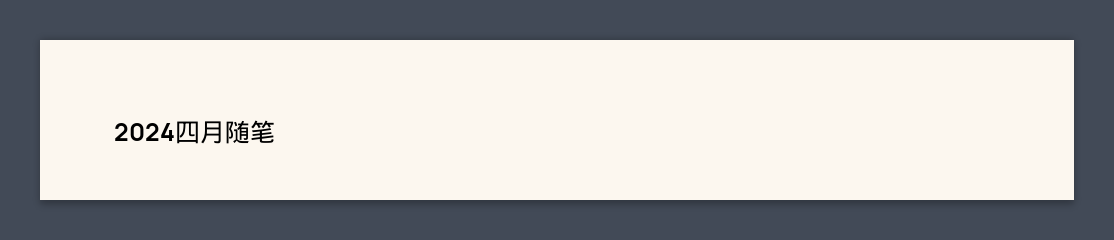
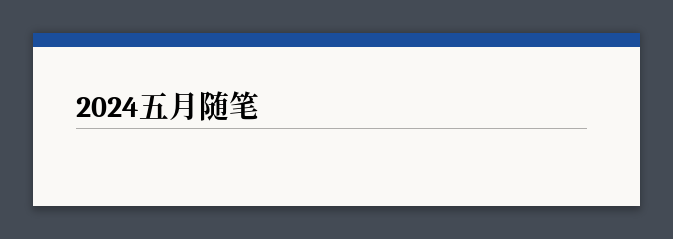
- 2024四月随笔
+ 2024五月随笔

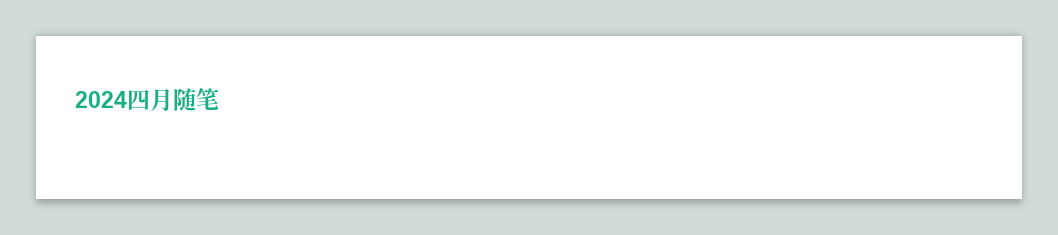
- 2024五月随笔
+ 2024四月随笔

